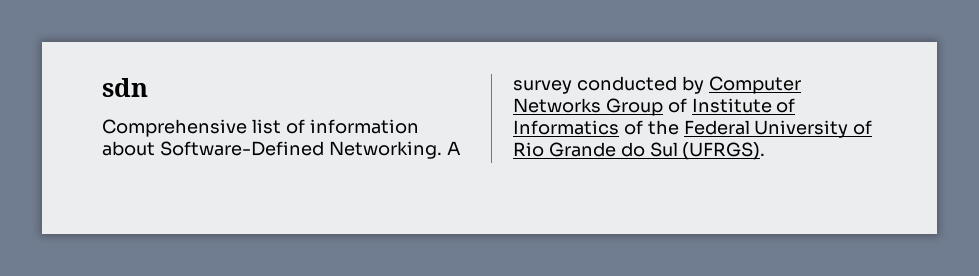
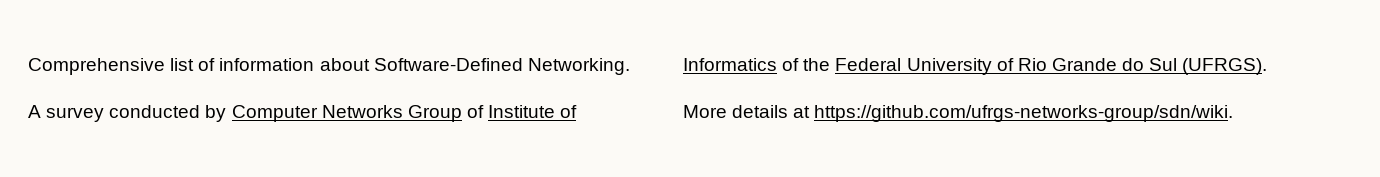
- sdn
- Comprehensive list of information about Software-Defined Networking. A survey conducted by Computer Networks Group of Institute of Informatics of the Federal University of Rio Grande do Sul (UFRGS).
+ Comprehensive list of information about Software-Defined Networking.
+ A survey conducted by Computer Networks Group of Institute of Informatics of the Federal University of Rio Grande do Sul (UFRGS).
+ More details at https://github.com/ufrgs-networks-group/sdn/wiki.

